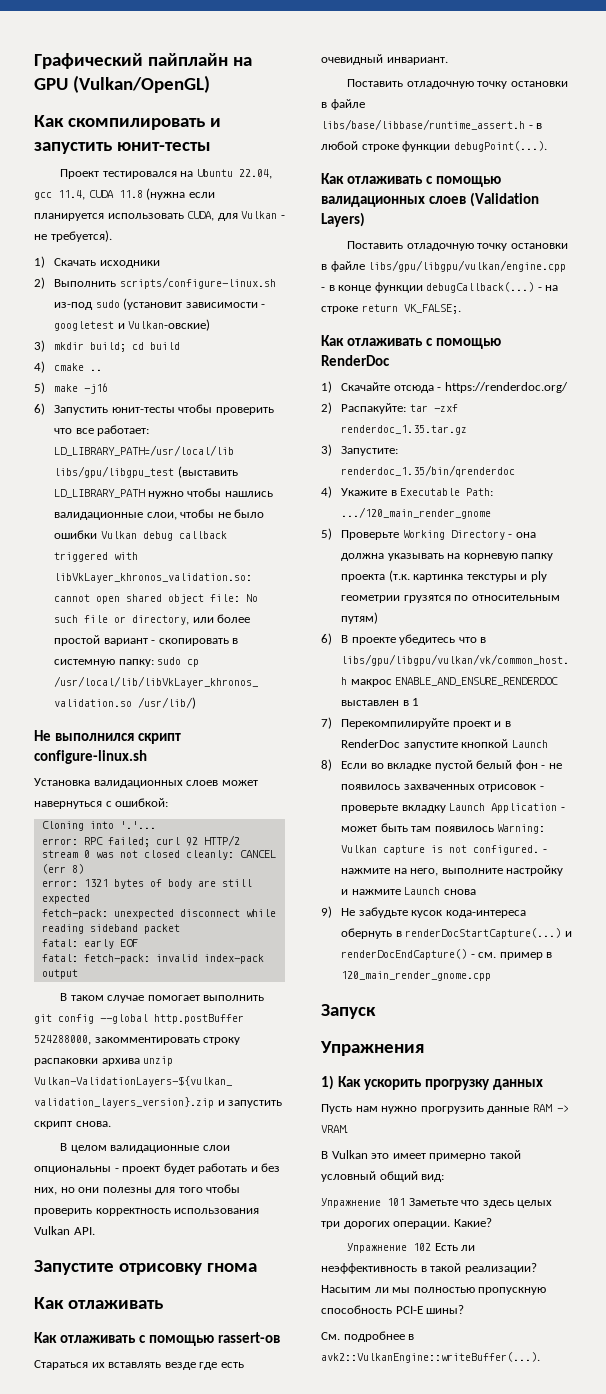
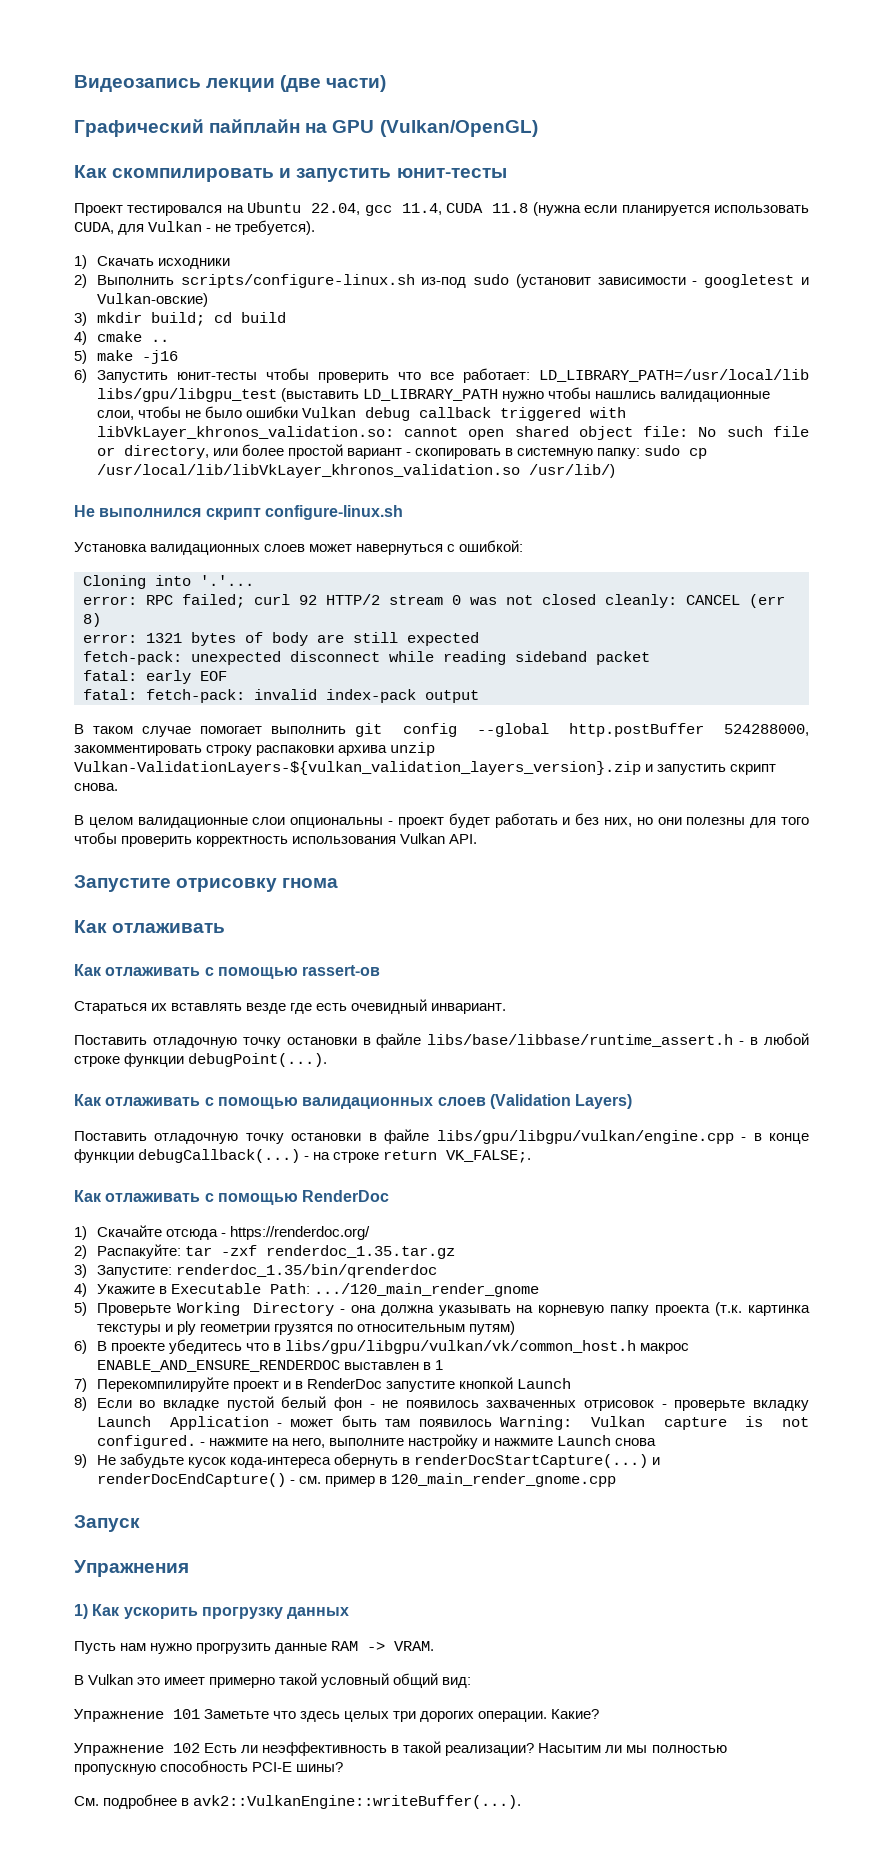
+ Видеозапись лекции (две части)

